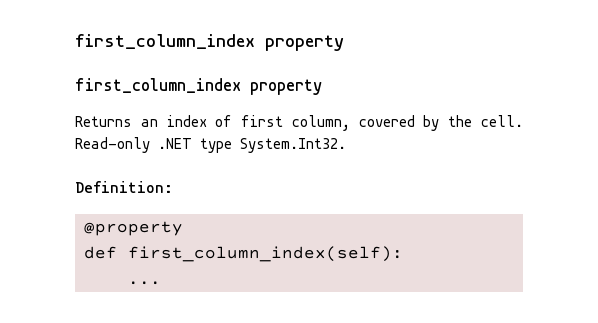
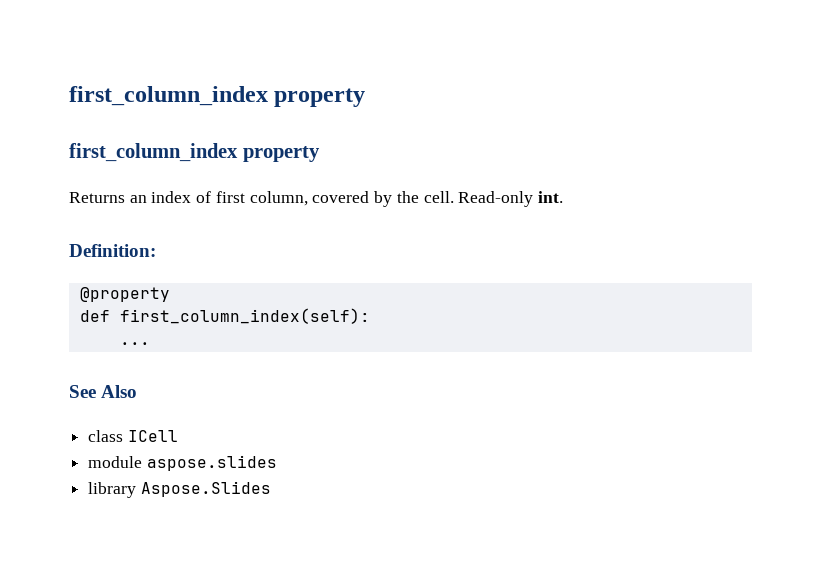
- Read-only .NET type System.Int32.
+ Read-only int.
+ See Also
+ class ICell
+ module aspose.slides
+ library Aspose.Slides

